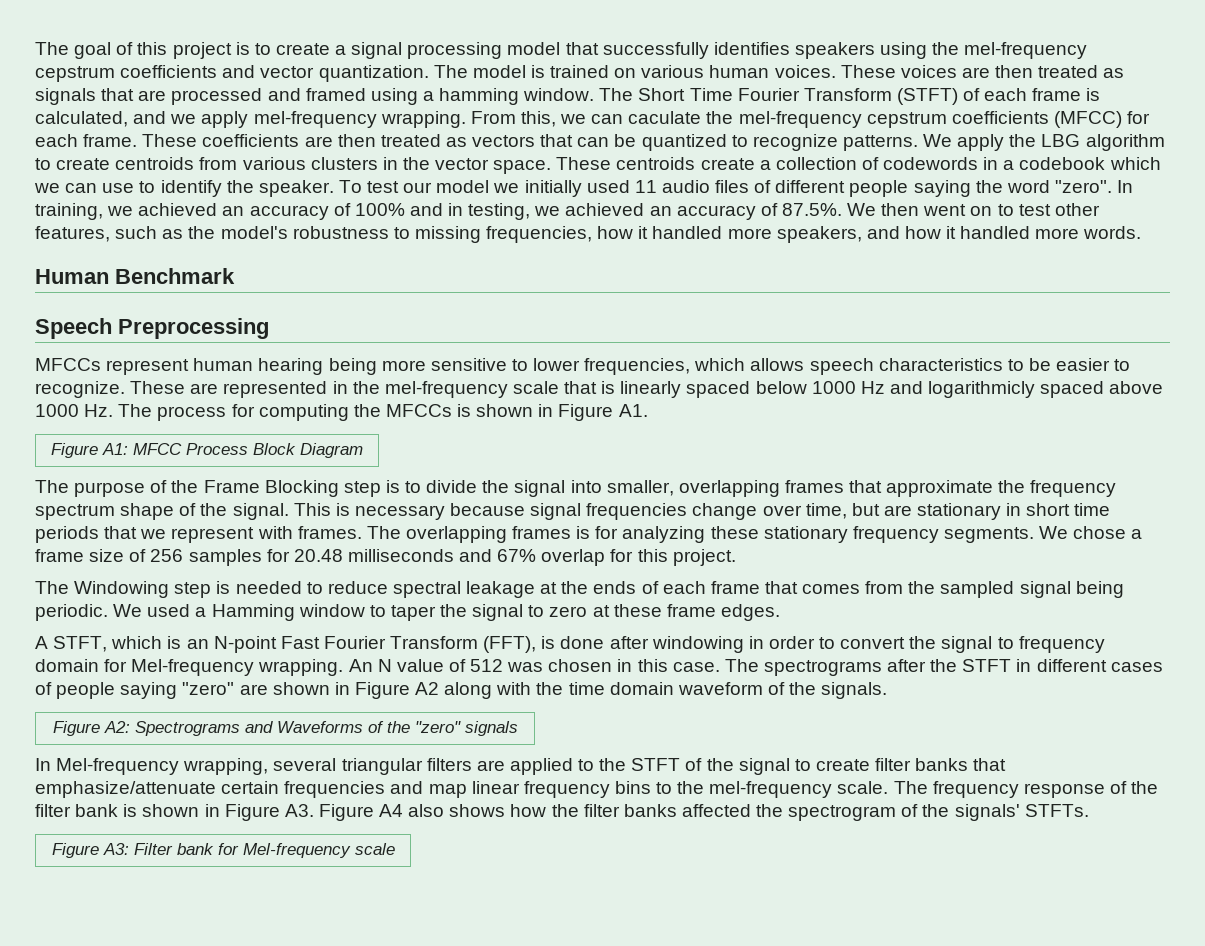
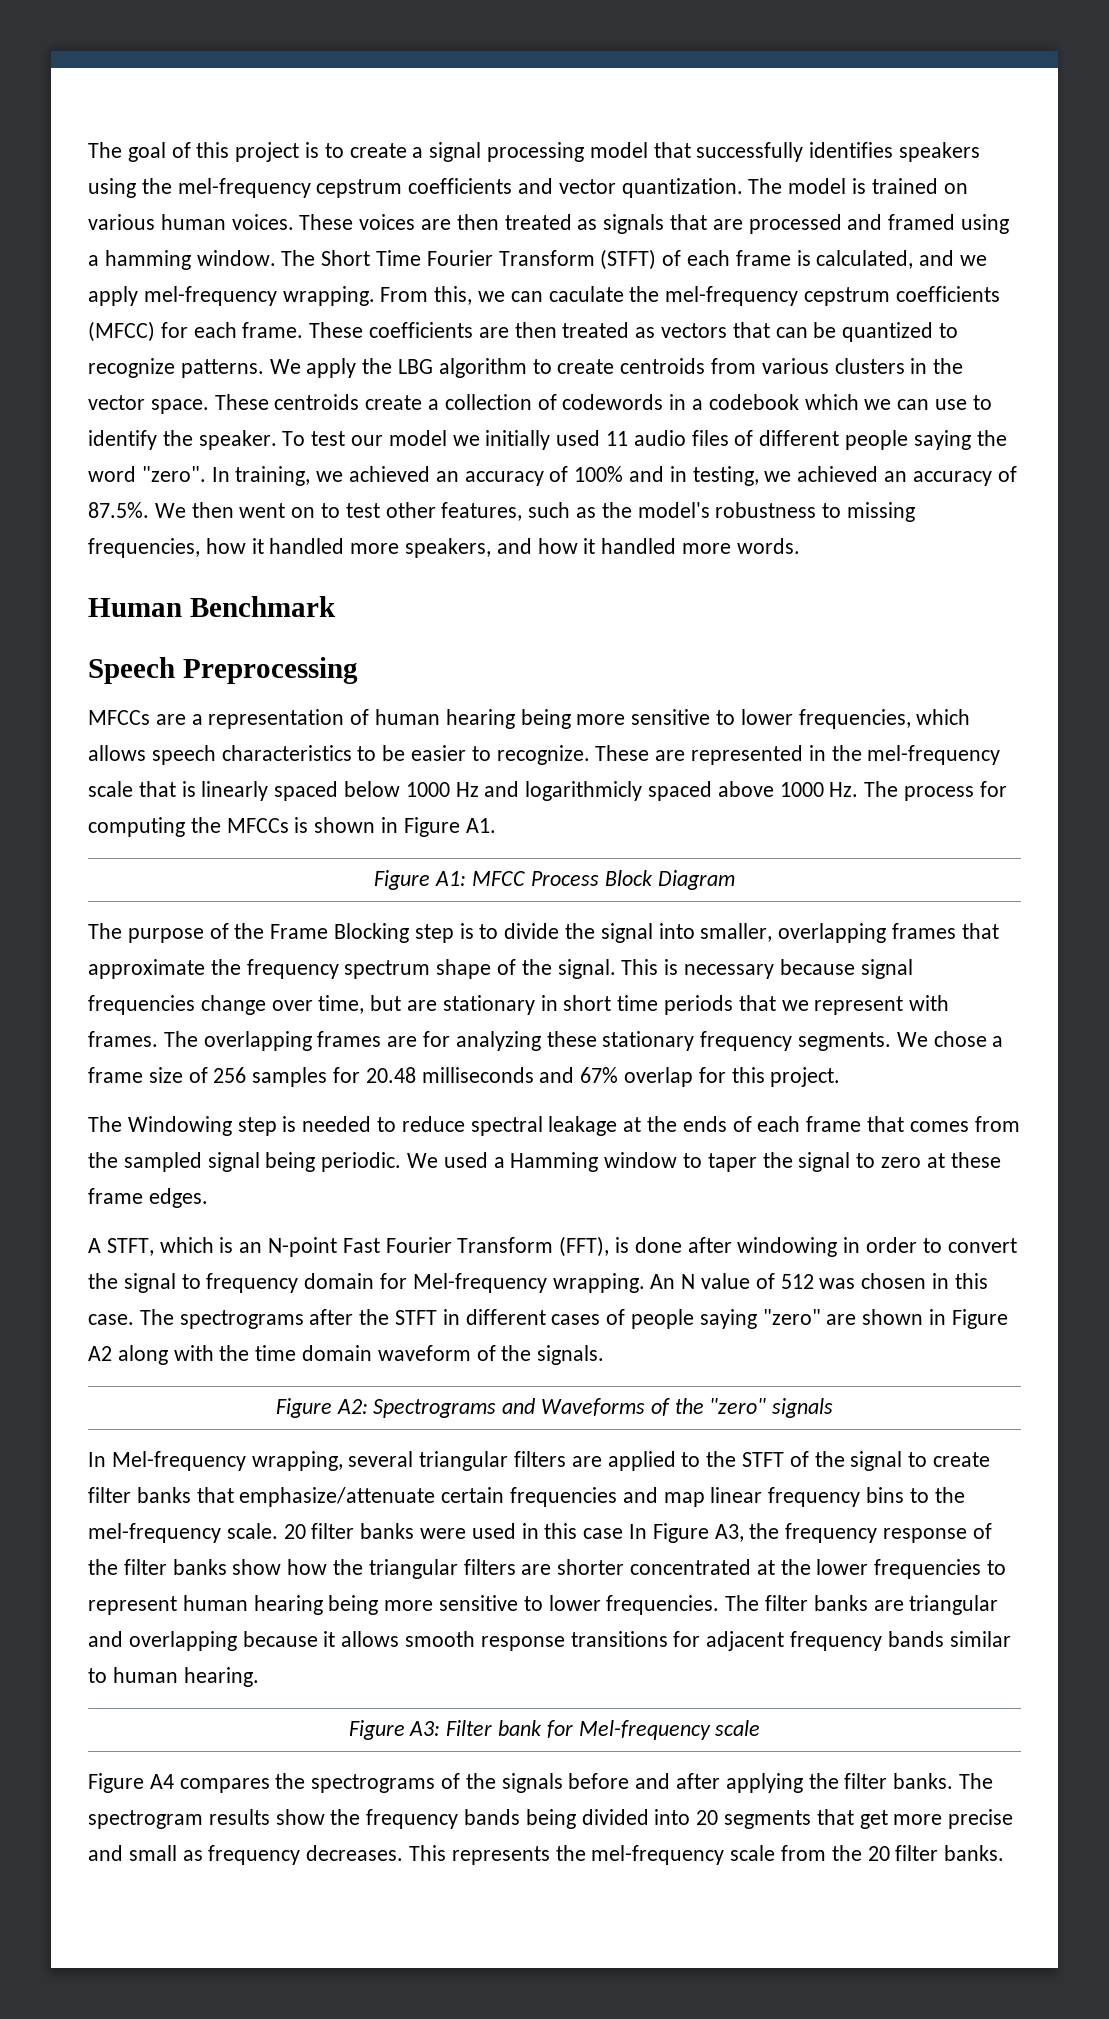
- MFCCs represent human hearing being more sensitive to lower frequencies, which allows speech characteristics to be easier to recognize.
+ MFCCs are a representation of human hearing being more sensitive to lower frequencies, which allows speech characteristics to be easier to recognize.
- The overlapping frames is for analyzing these stationary frequency segments.
+ The overlapping frames are for analyzing these stationary frequency segments.
- The frequency response of the filter bank is shown in Figure A3. Figure A4 also shows how the filter banks affected the spectrogram of the signals' STFTs.
+ 20 filter banks were used in this case In Figure A3, the frequency response of the filter banks show how the triangular filters are shorter concentrated at the lower frequencies to represent human hearing being more sensitive to lower frequencies. The filter banks are triangular and overlapping because it allows smooth response transitions for adjacent frequency bands similar to human hearing.
+ Figure A4 compares the spectrograms of the signals before and after applying the filter banks. The spectrogram results show the frequency bands being divided into 20 segments that get more precise and small as frequency decreases. This represents the mel-frequency scale from the 20 filter banks.

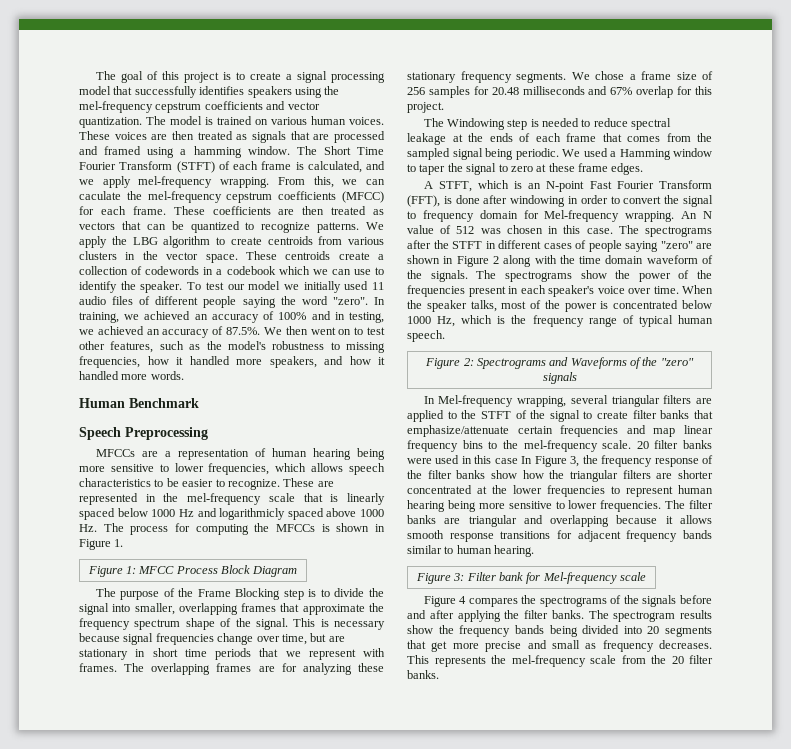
- These are represented in the mel-frequency scale that is linearly spaced below 1000 Hz and logarithmicly spaced above 1000 Hz. The process for computing the MFCCs is shown in Figure A1.
- Figure A1: MFCC Process Block Diagram
+ These are represented in the mel-frequency scale that is linearly spaced below 1000 Hz and logarithmicly spaced above 1000 Hz. The process for computing the MFCCs is shown in Figure 1.
+ Figure 1: MFCC Process Block Diagram
- The spectrograms after the STFT in different cases of people saying "zero" are shown in Figure A2 along with the time domain waveform of the signals.
- Figure A2: Spectrograms and Waveforms of the "zero" signals
+ The spectrograms after the STFT in different cases of people saying "zero" are shown in Figure 2 along with the time domain waveform of the signals. The spectrograms show the power of the frequencies present in each speaker's voice over time. When the speaker talks, most of the power is concentrated below 1000 Hz, which is the frequency range of typical human speech.
+ Figure 2: Spectrograms and Waveforms of the "zero" signals
- 20 filter banks were used in this case In Figure A3, the frequency response of the filter banks show how the triangular filters are shorter concentrated at the lower frequencies to represent human hearing being more sensitive to lower frequencies.
+ 20 filter banks were used in this case In Figure 3, the frequency response of the filter banks show how the triangular filters are shorter concentrated at the lower frequencies to represent human hearing being more sensitive to lower frequencies.
- Figure A3: Filter bank for Mel-frequency scale
+ Figure 3: Filter bank for Mel-frequency scale
- Figure A4 compares the spectrograms of the signals before and after applying the filter banks.
+ Figure 4 compares the spectrograms of the signals before and after applying the filter banks.

